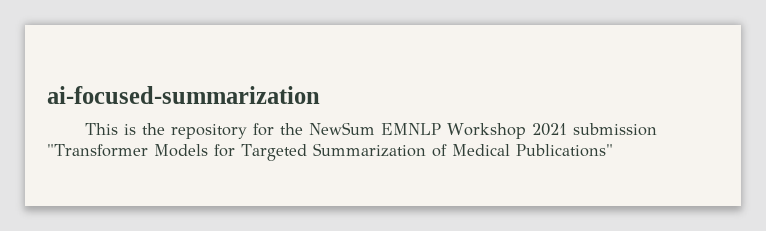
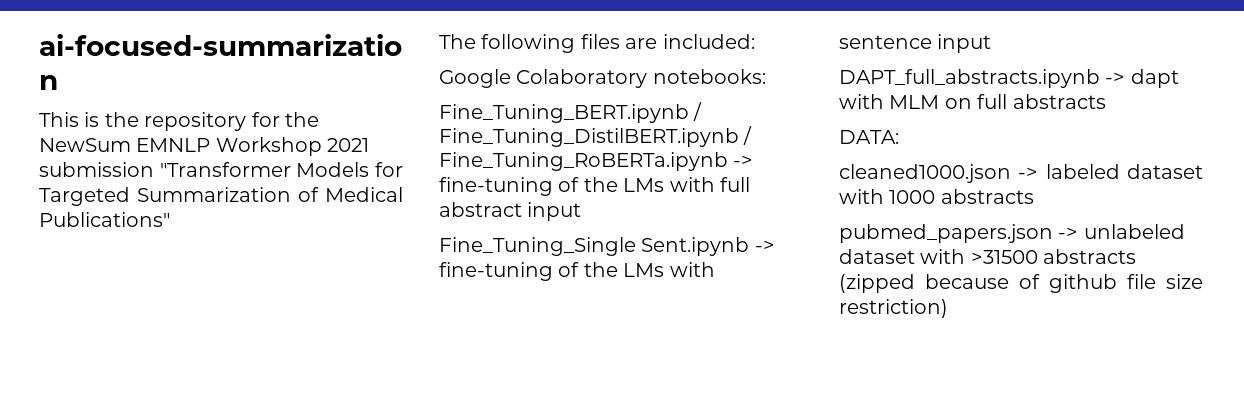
+ The following files are included:
+ Google Colaboratory notebooks:
+ Fine_Tuning_BERT.ipynb / Fine_Tuning_DistilBERT.ipynb / Fine_Tuning_RoBERTa.ipynb -> fine-tuning of the LMs with full abstract input
+ Fine_Tuning_Single Sent.ipynb -> fine-tuning of the LMs with sentence input
+ DAPT_full_abstracts.ipynb -> dapt with MLM on full abstracts
+ DATA:
+ cleaned1000.json -> labeled dataset with 1000 abstracts
+ pubmed_papers.json -> unlabeled dataset with >31500 abstracts (zipped because of github file size restriction)

